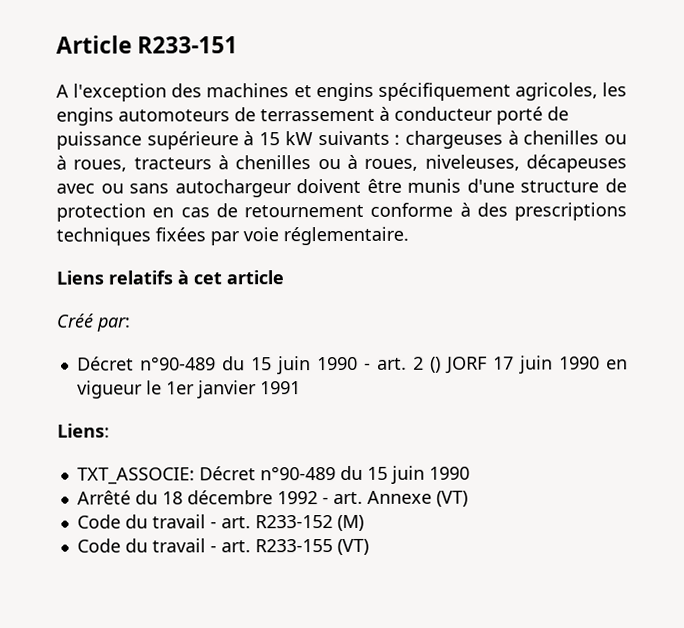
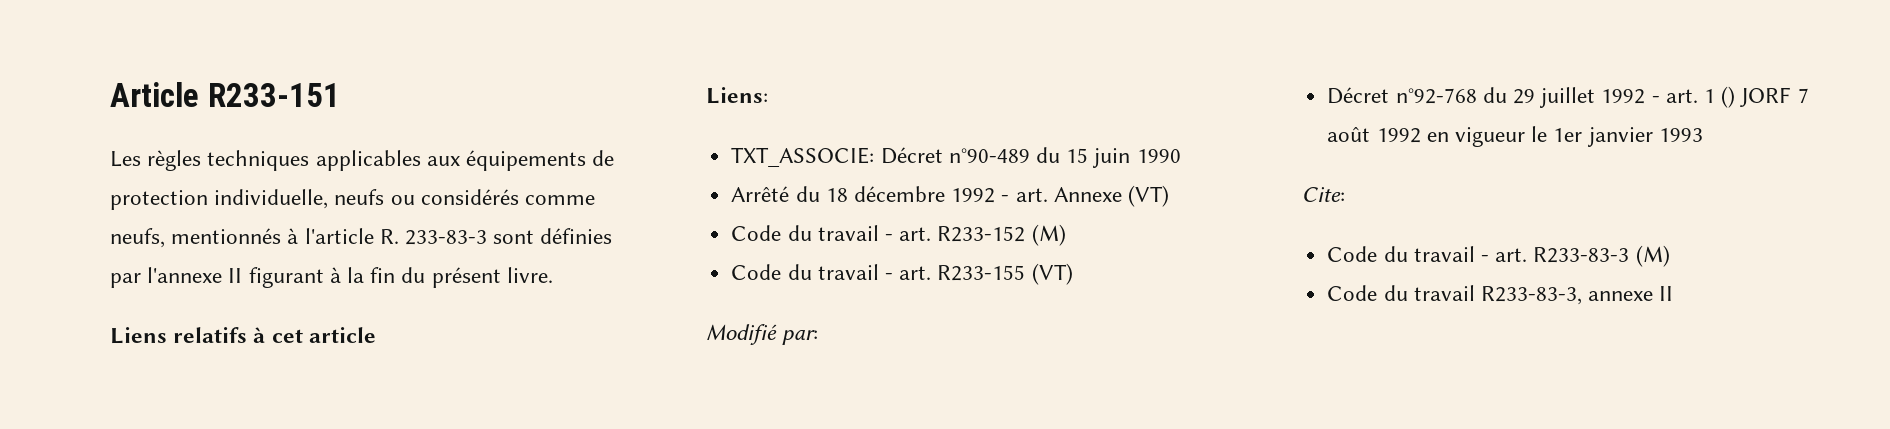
- A l'exception des machines et engins spécifiquement agricoles, les engins automoteurs de terrassement à conducteur porté de puissance supérieure à 15 kW suivants : chargeuses à chenilles ou à roues, tracteurs à chenilles ou à roues, niveleuses, décapeuses avec ou sans autochargeur doivent être munis d'une structure de protection en cas de retournement conforme à des prescriptions techniques fixées par voie réglementaire.
+ Les règles techniques applicables aux équipements de protection individuelle, neufs ou considérés comme neufs, mentionnés à l'article R. 233-83-3 sont définies par l'annexe II figurant à la fin du présent livre.
- Créé par:
- Décret n°90-489 du 15 juin 1990 - art. 2 () JORF 17 juin 1990 en vigueur le 1er janvier 1991
+ Modifié par:
+ Décret n°92-768 du 29 juillet 1992 - art. 1 () JORF 7 août 1992 en vigueur le 1er janvier 1993
+ Cite:
+ Code du travail - art. R233-83-3 (M)
+ Code du travail R233-83-3, annexe II

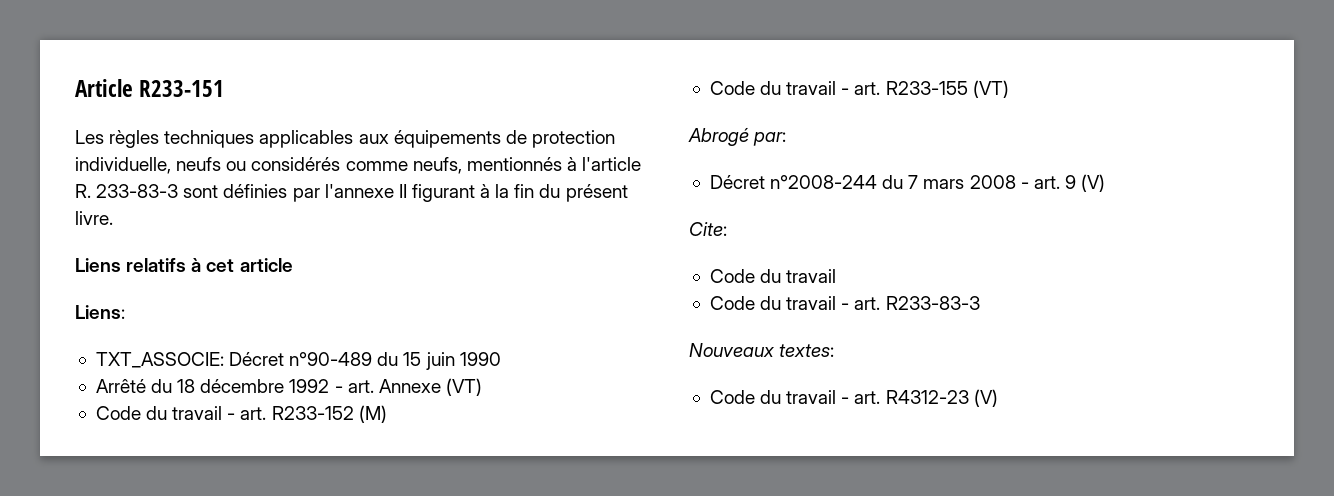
- Modifié par:
+ Abrogé par:
- Décret n°92-768 du 29 juillet 1992 - art. 1 () JORF 7 août 1992 en vigueur le 1er janvier 1993
+ Décret n°2008-244 du 7 mars 2008 - art. 9 (V)
  Cite:
- Code du travail - art. R233-83-3 (M)
- Code du travail R233-83-3, annexe II
+ Code du travail
+ Code du travail - art. R233-83-3
+ Nouveaux textes:
+ Code du travail - art. R4312-23 (V)

